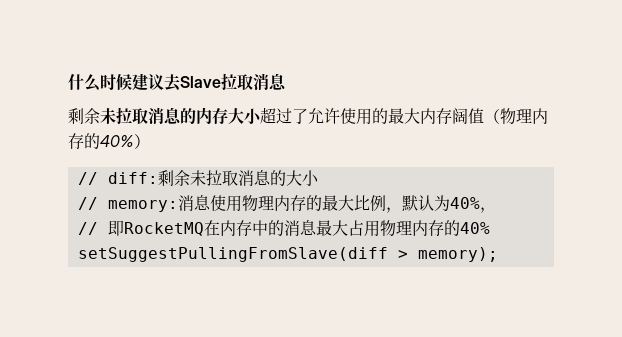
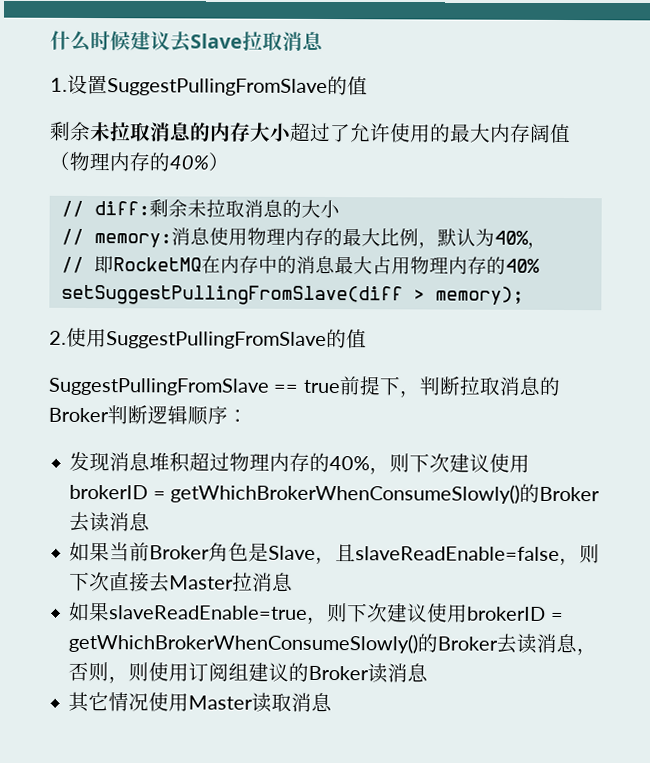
+ 1.设置SuggestPullingFromSlave的值
+ 2.使用SuggestPullingFromSlave的值
+ SuggestPullingFromSlave == true前提下，判断拉取消息的Broker判断逻辑顺序：
+ 发现消息堆积超过物理内存的40%，则下次建议使用brokerID = getWhichBrokerWhenConsumeSlowly()的Broker去读消息
+ 如果当前Broker角色是Slave，且slaveReadEnable=false，则下次直接去Master拉消息
+ 如果slaveReadEnable=true，则下次建议使用brokerID = getWhichBrokerWhenConsumeSlowly()的Broker去读消息，否则，则使用订阅组建议的Broker读消息
+ 其它情况使用Master读取消息

